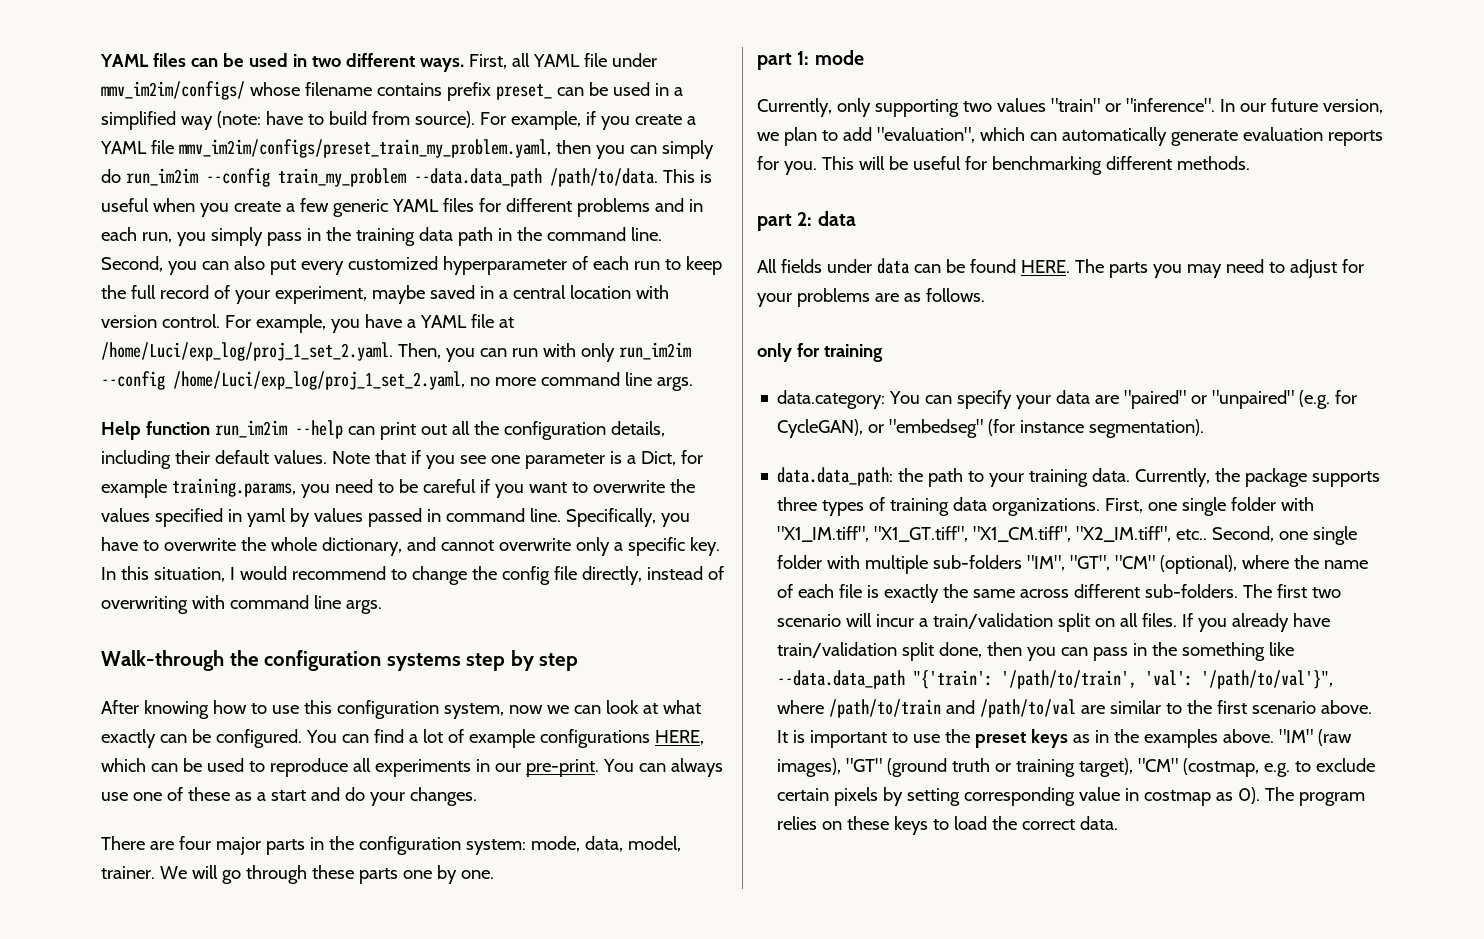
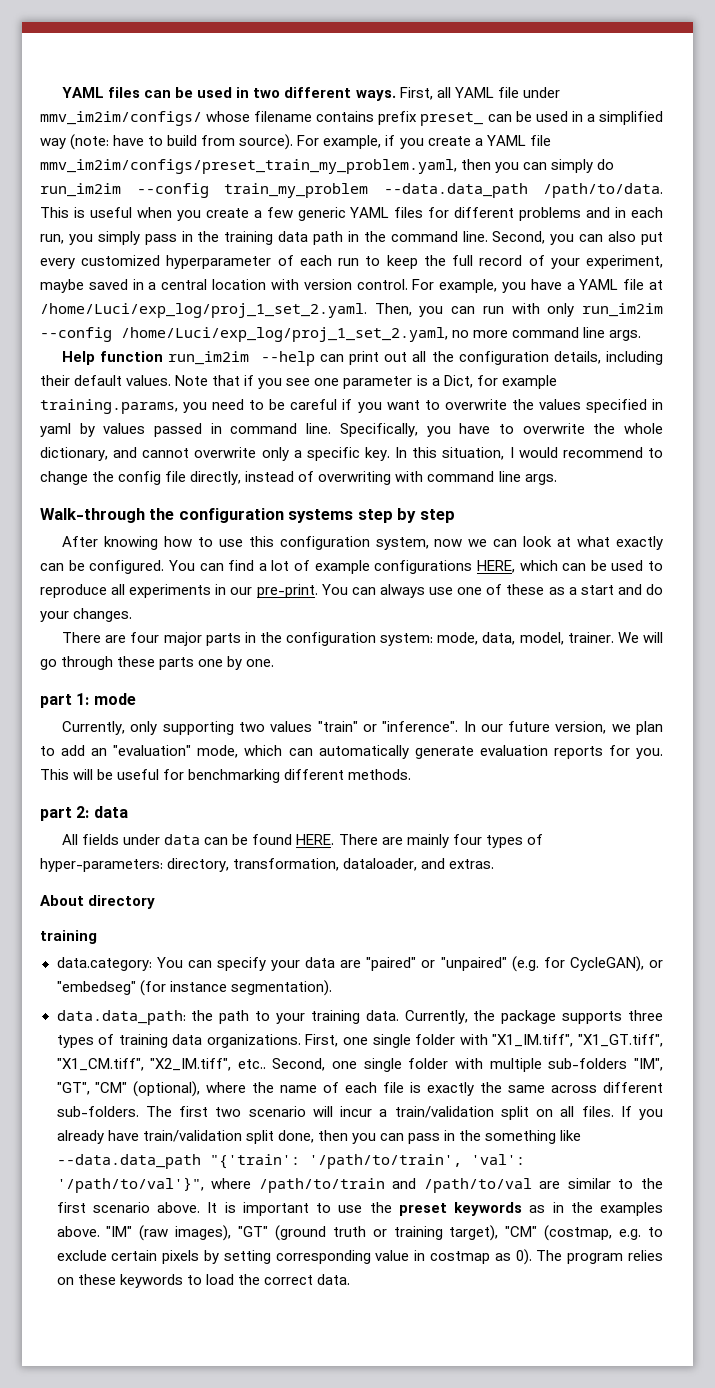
- In our future version, we plan to add "evaluation", which can automatically generate evaluation reports for you.
+ In our future version, we plan to add an "evaluation" mode, which can automatically generate evaluation reports for you.
- The parts you may need to adjust for your problems are as follows.
- only for training
+ There are mainly four types of hyper-parameters: directory, transformation, dataloader, and extras.
+ About directory
+ training
- It is important to use the preset keys as in the examples above.
+ It is important to use the preset keywords as in the examples above.
- The program relies on these keys to load the correct data.
+ The program relies on these keywords to load the correct data.

